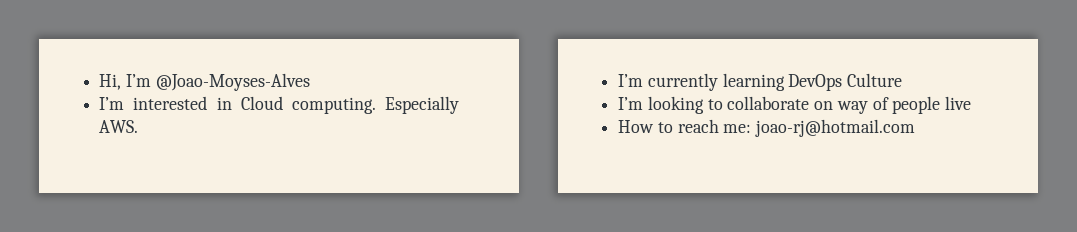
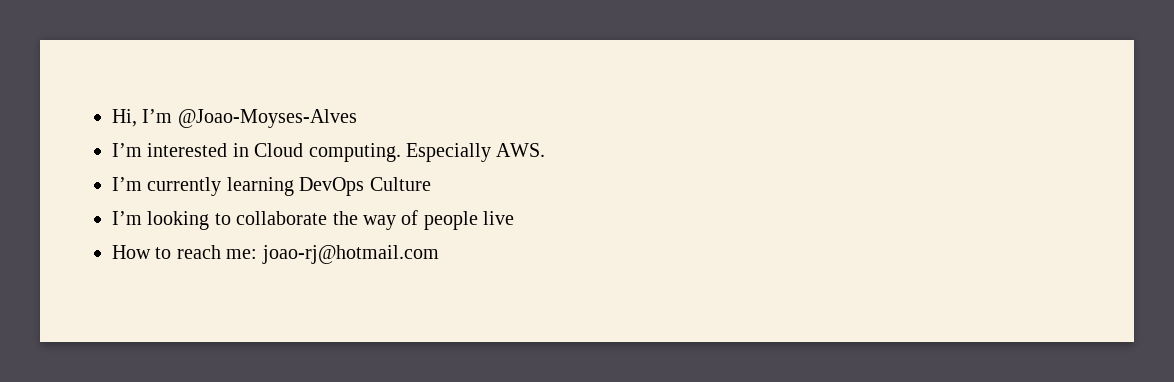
- I’m looking to collaborate on way of people live
+ I’m looking to collaborate the way of people live

